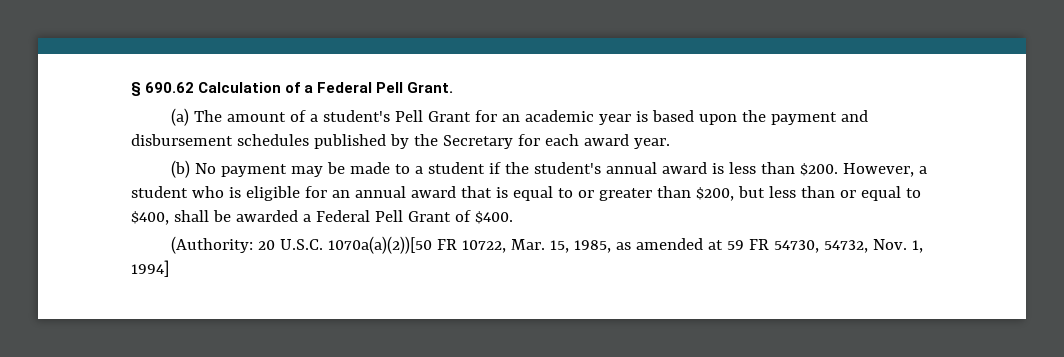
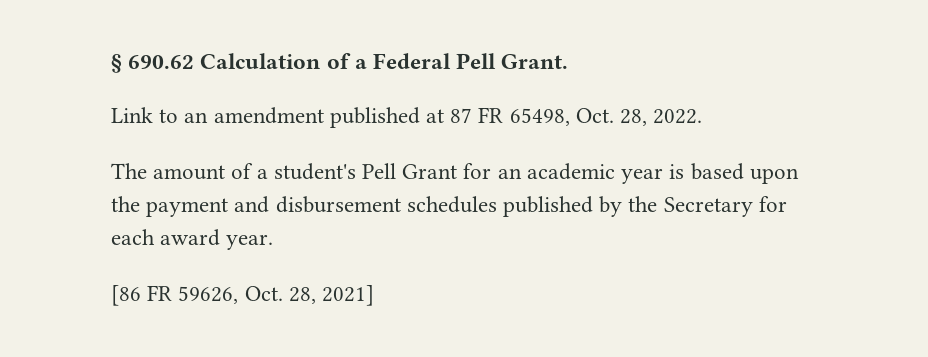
- (a) The amount of a student's Pell Grant for an academic year is based upon the payment and disbursement schedules published by the Secretary for each award year.
+ Link to an amendment published at 87 FR 65498, Oct. 28, 2022.
+ The amount of a student's Pell Grant for an academic year is based upon the payment and disbursement schedules published by the Secretary for each award year.
- (b) No payment may be made to a student if the student's annual award is less than $200. However, a student who is eligible for an annual award that is equal to or greater than $200, but less than or equal to $400, shall be awarded a Federal Pell Grant of $400.
- (Authority: 20 U.S.C. 1070a(a)(2))[50 FR 10722, Mar. 15, 1985, as amended at 59 FR 54730, 54732, Nov. 1, 1994]
+ [86 FR 59626, Oct. 28, 2021]

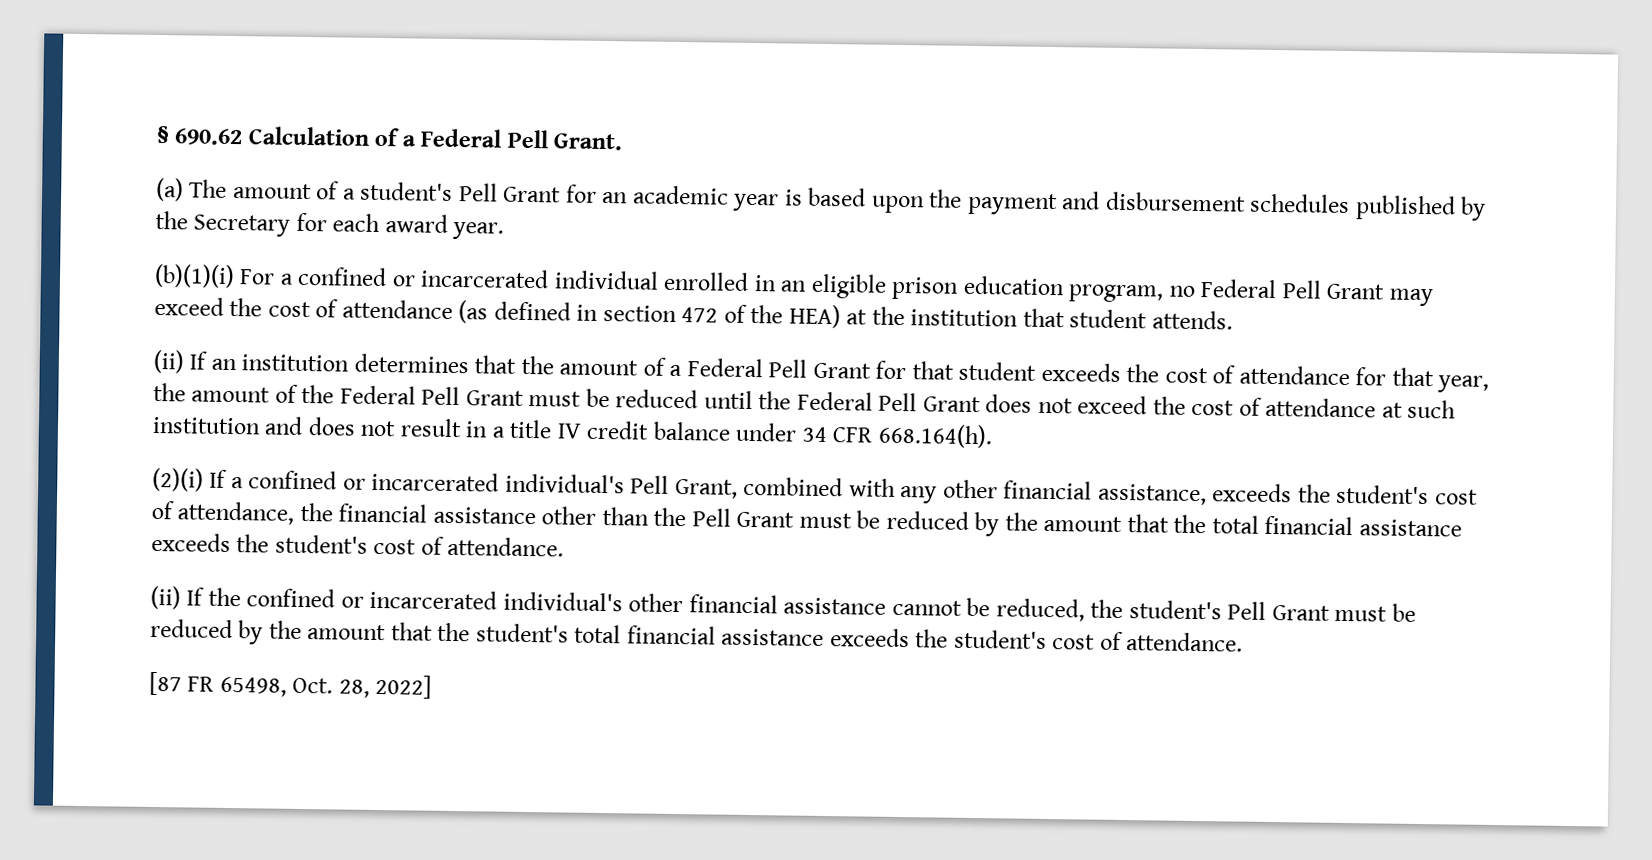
- Link to an amendment published at 87 FR 65498, Oct. 28, 2022.
- The amount of a student's Pell Grant for an academic year is based upon the payment and disbursement schedules published by the Secretary for each award year.
+ (a) The amount of a student's Pell Grant for an academic year is based upon the payment and disbursement schedules published by the Secretary for each award year.
- [86 FR 59626, Oct. 28, 2021]
+ (b)(1)(i) For a confined or incarcerated individual enrolled in an eligible prison education program, no Federal Pell Grant may exceed the cost of attendance (as defined in section 472 of the HEA) at the institution that student attends.
+ (ii) If an institution determines that the amount of a Federal Pell Grant for that student exceeds the cost of attendance for that year, the amount of the Federal Pell Grant must be reduced until the Federal Pell Grant does not exceed the cost of attendance at such institution and does not result in a title IV credit balance under 34 CFR 668.164(h).
+ (2)(i) If a confined or incarcerated individual's Pell Grant, combined with any other financial assistance, exceeds the student's cost of attendance, the financial assistance other than the Pell Grant must be reduced by the amount that the total financial assistance exceeds the student's cost of attendance.
+ (ii) If the confined or incarcerated individual's other financial assistance cannot be reduced, the student's Pell Grant must be reduced by the amount that the student's total financial assistance exceeds the student's cost of attendance.
+ [87 FR 65498, Oct. 28, 2022]

